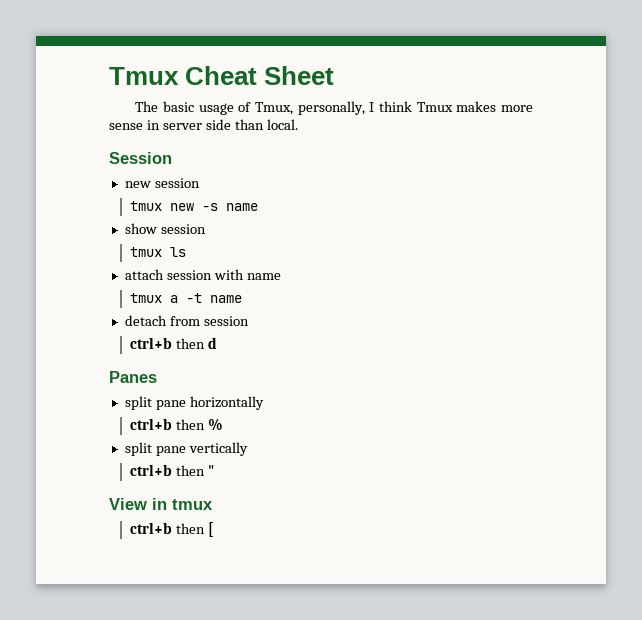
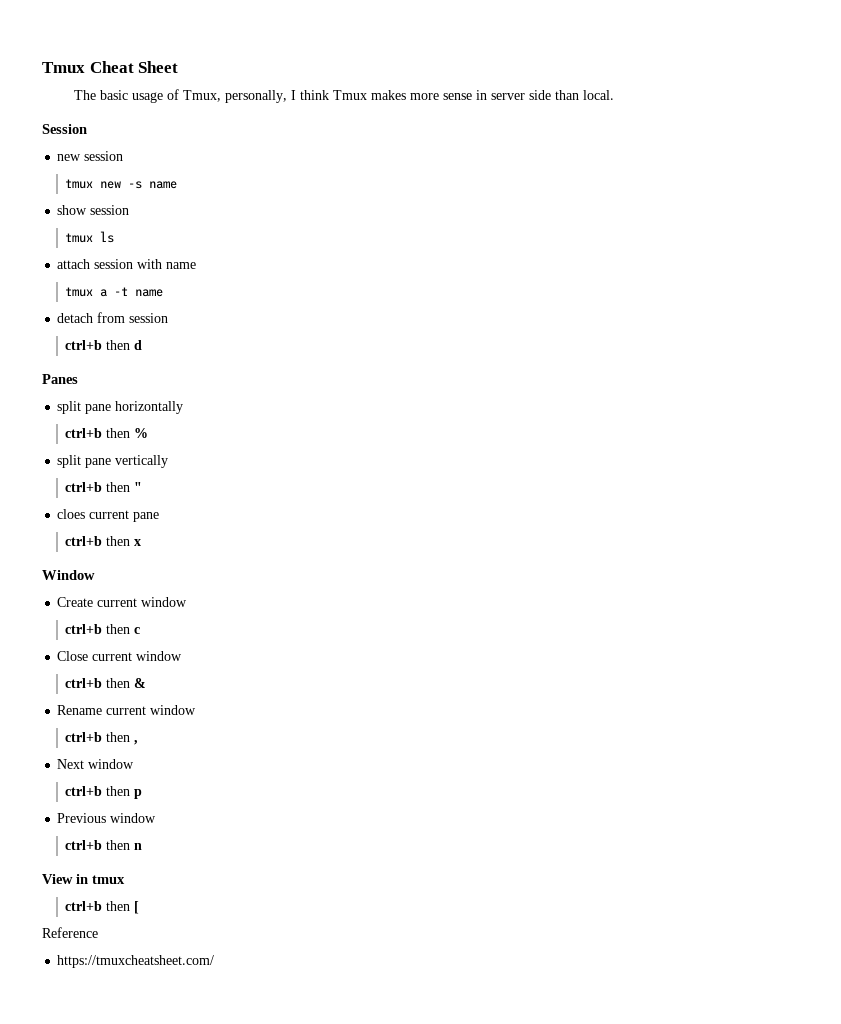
+ cloes current pane
+ ctrl+b then x
+ Window
+ Create current window
+ ctrl+b then c
+ Close current window
+ ctrl+b then &
+ Rename current window
+ ctrl+b then ,
+ Next window
+ ctrl+b then p
+ Previous window
+ ctrl+b then n
+ Reference
+ https://tmuxcheatsheet.com/

